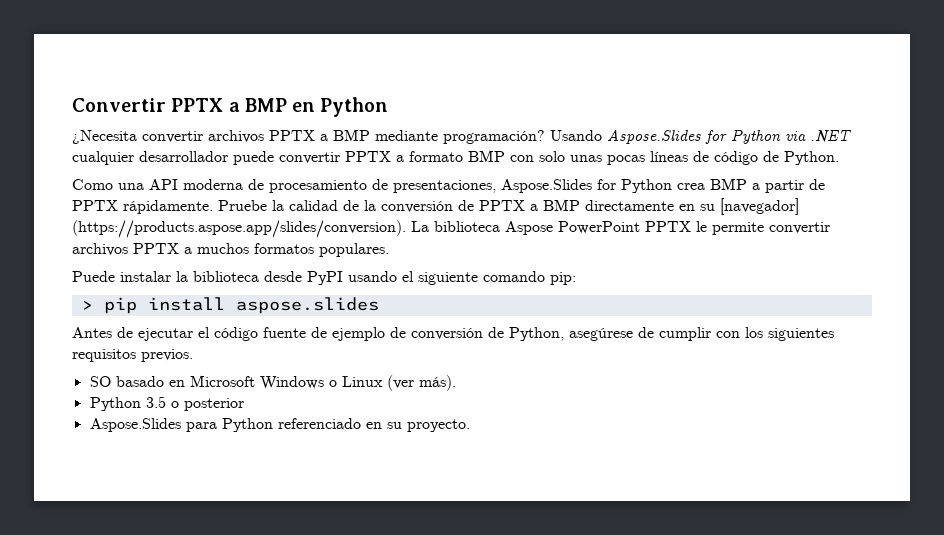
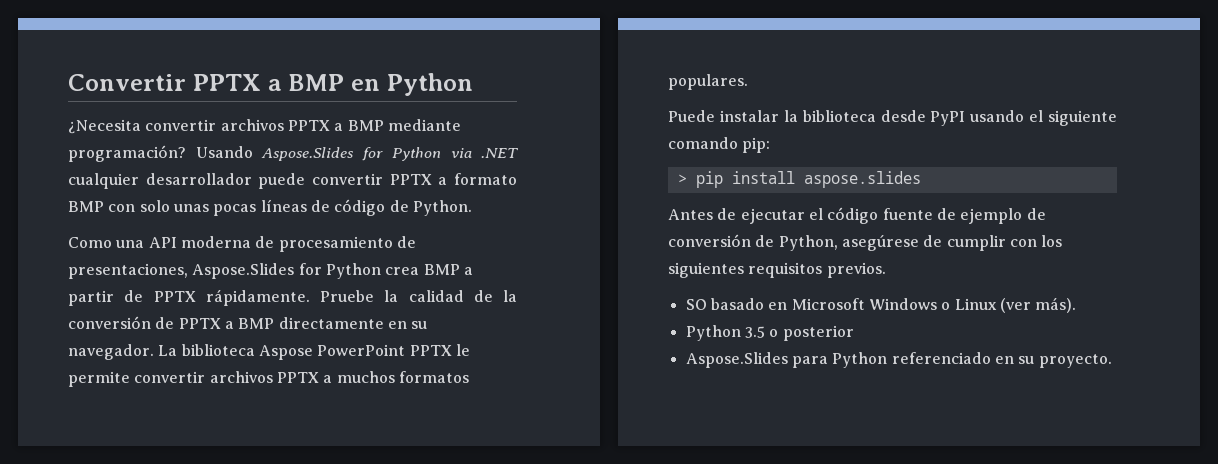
- Pruebe la calidad de la conversión de PPTX a BMP directamente en su [navegador] (https://products.aspose.app/slides/conversion). La biblioteca Aspose PowerPoint PPTX le permite convertir archivos PPTX a muchos formatos populares.
+ Pruebe la calidad de la conversión de PPTX a BMP directamente en su navegador. La biblioteca Aspose PowerPoint PPTX le permite convertir archivos PPTX a muchos formatos populares.

